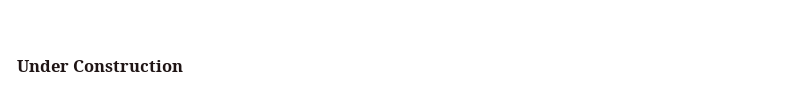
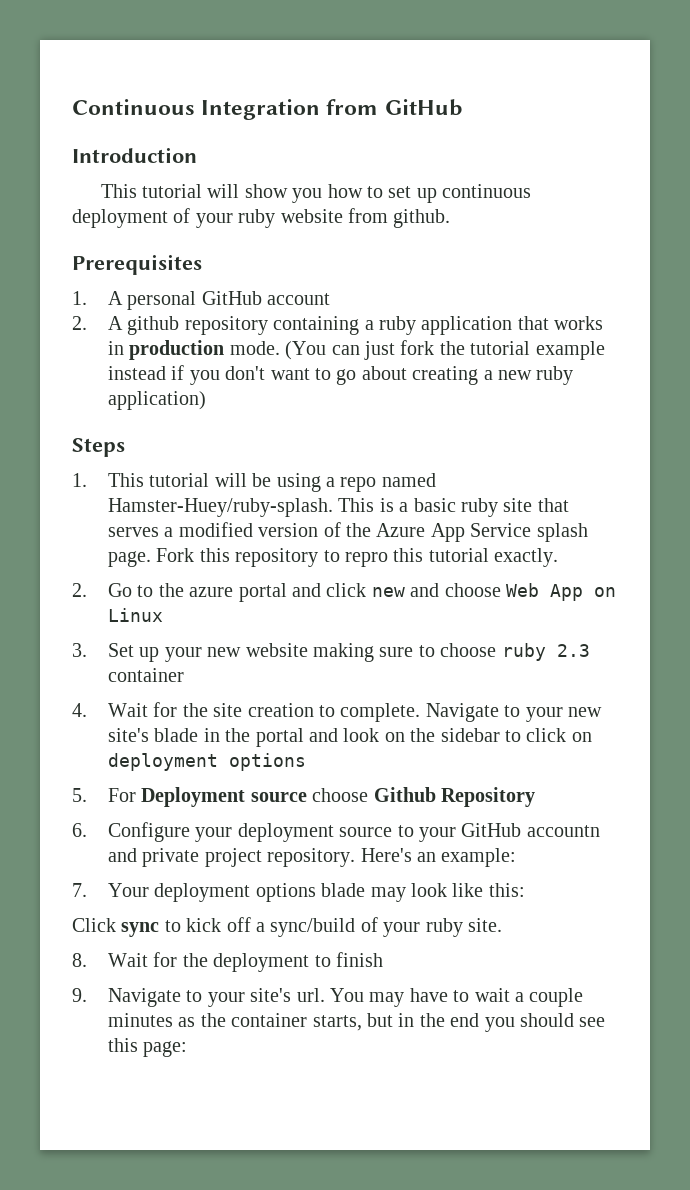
- Under Construction
+ Continuous Integration from GitHub
+ Introduction
+ This tutorial will show you how to set up continuous deployment of your ruby website from github.
+ Prerequisites
+ 1. A personal GitHub account
+ 2. A github repository containing a ruby application that works in production mode. (You can just fork the tutorial example instead if you don't want to go about creating a new ruby application)
+ Steps
+ 1. This tutorial will be using a repo named Hamster-Huey/ruby-splash. This is a basic ruby site that serves a modified version of the Azure App Service splash page. Fork this repository to repro this tutorial exactly.
+ 2. Go to the azure portal and click new and choose Web App on Linux
+ 3. Set up your new website making sure to choose ruby 2.3 container
+ 4. Wait for the site creation to complete. Navigate to your new site's blade in the portal and look on the sidebar to click on deployment options
+ 5. For Deployment source choose Github Repository
+ 6. Configure your deployment source to your GitHub accountn and private project repository. Here's an example:
+ 7. Your deployment options blade may look like this:
+ Click sync to kick off a sync/build of your ruby site.
+ 8. Wait for the deployment to finish
+ 9. Navigate to your site's url. You may have to wait a couple minutes as the container starts, but in the end you should see this page:

